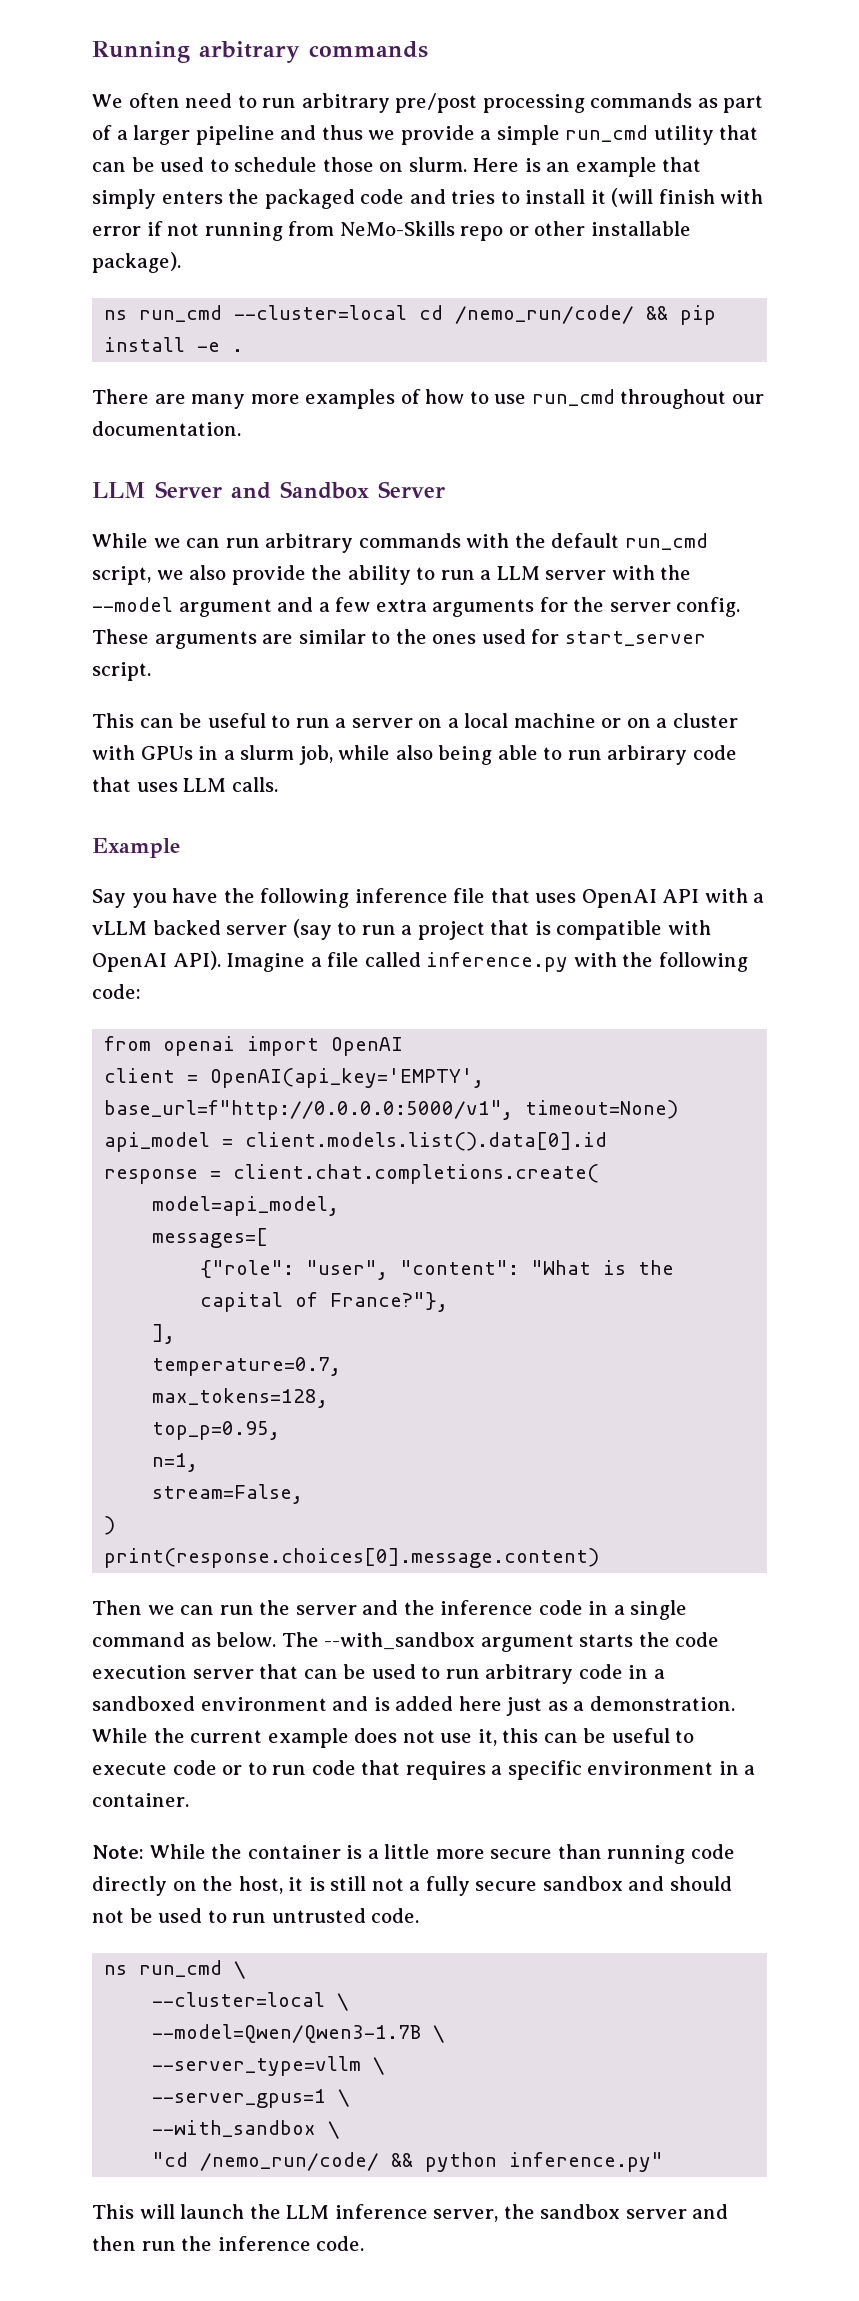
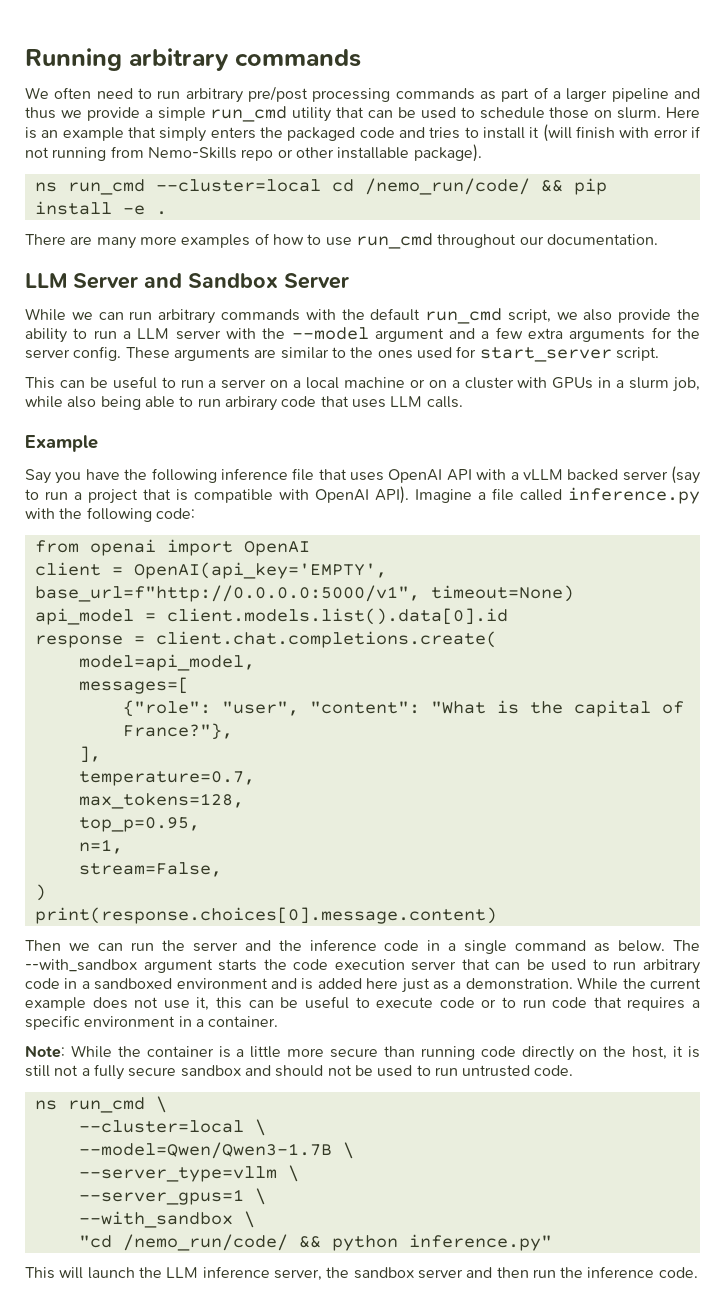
- Here is an example that simply enters the packaged code and tries to install it (will finish with error if not running from NeMo-Skills repo or other installable package).
+ Here is an example that simply enters the packaged code and tries to install it (will finish with error if not running from Nemo-Skills repo or other installable package).

